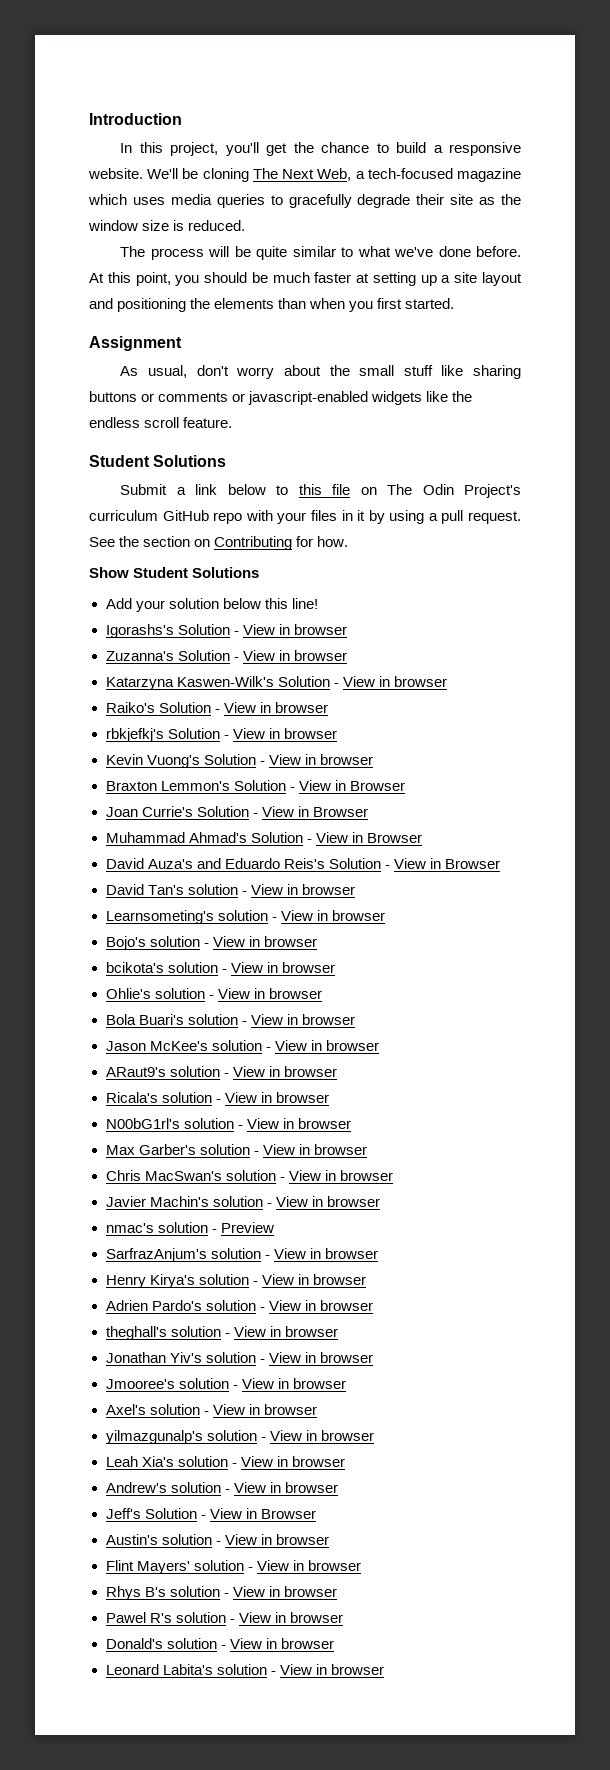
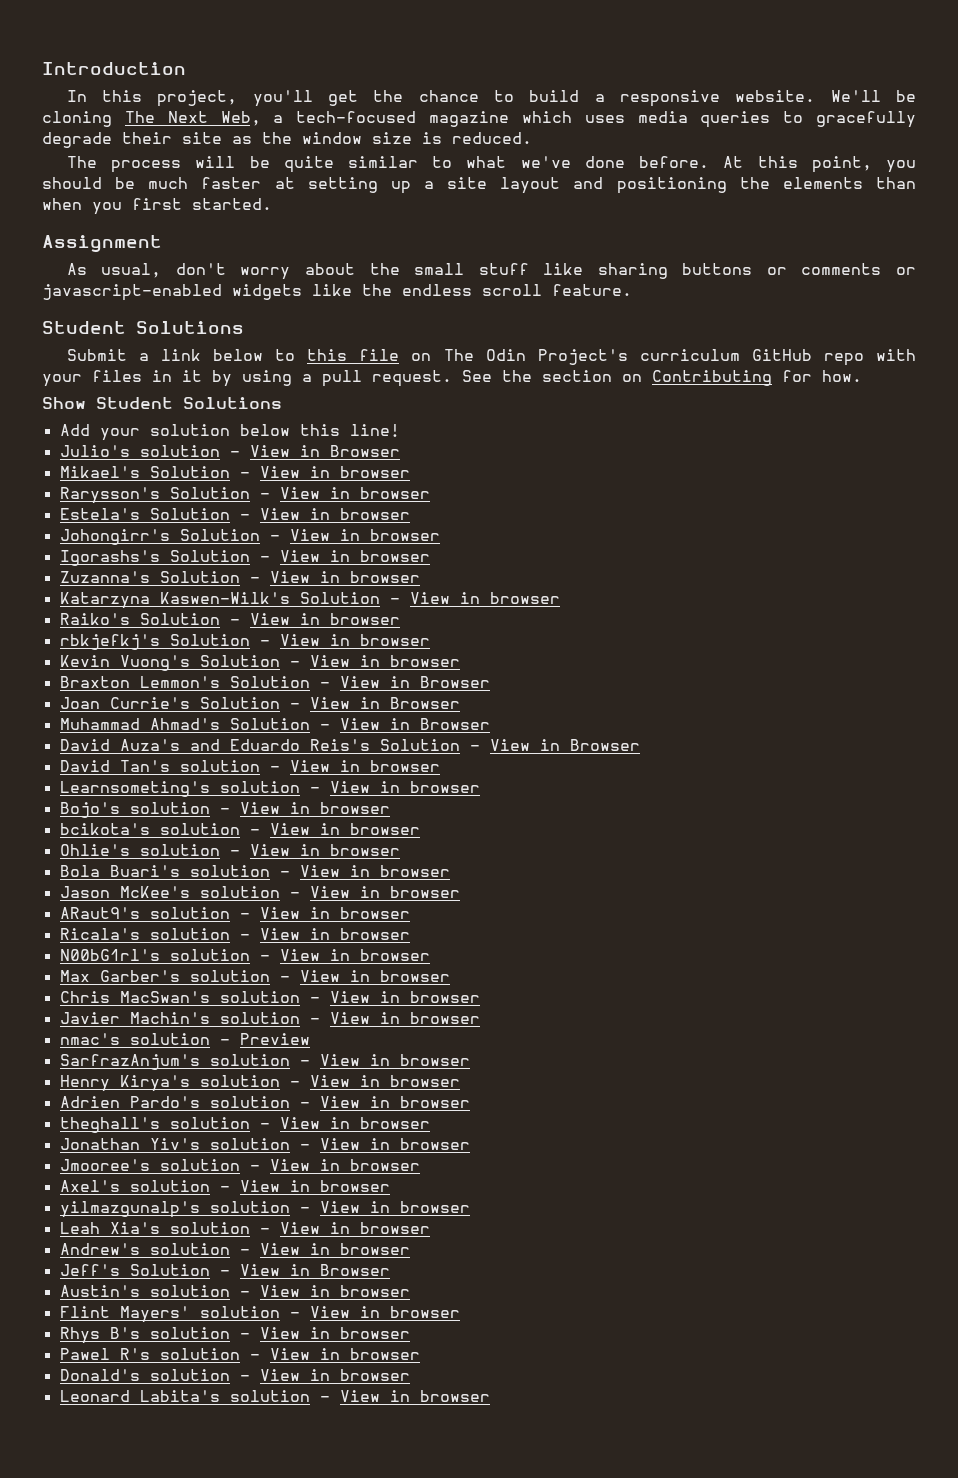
+ Julio's solution - View in Browser
+ Mikael's Solution - View in browser
+ Rarysson's Solution - View in browser
+ Estela's Solution - View in browser
+ Johongirr's Solution - View in browser

